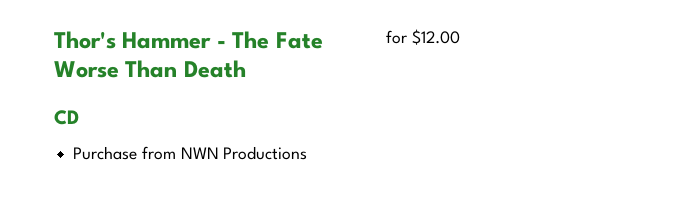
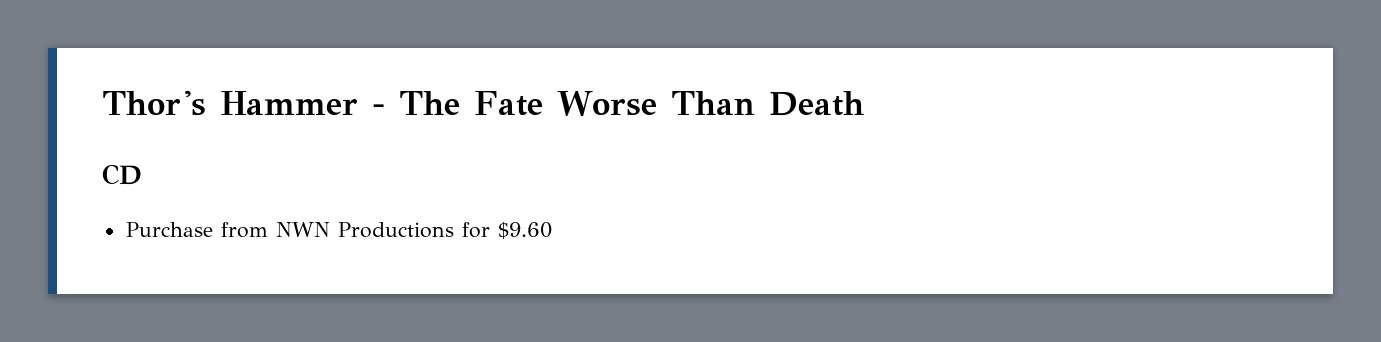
- Purchase from NWN Productions for $12.00
+ Purchase from NWN Productions for $9.60

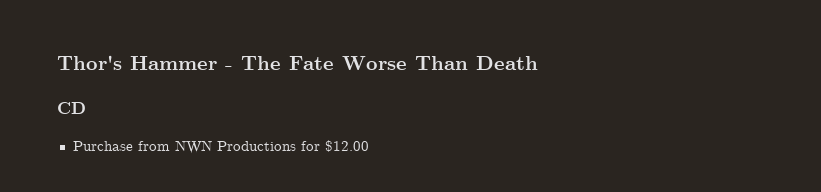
- Purchase from NWN Productions for $9.60
+ Purchase from NWN Productions for $12.00

